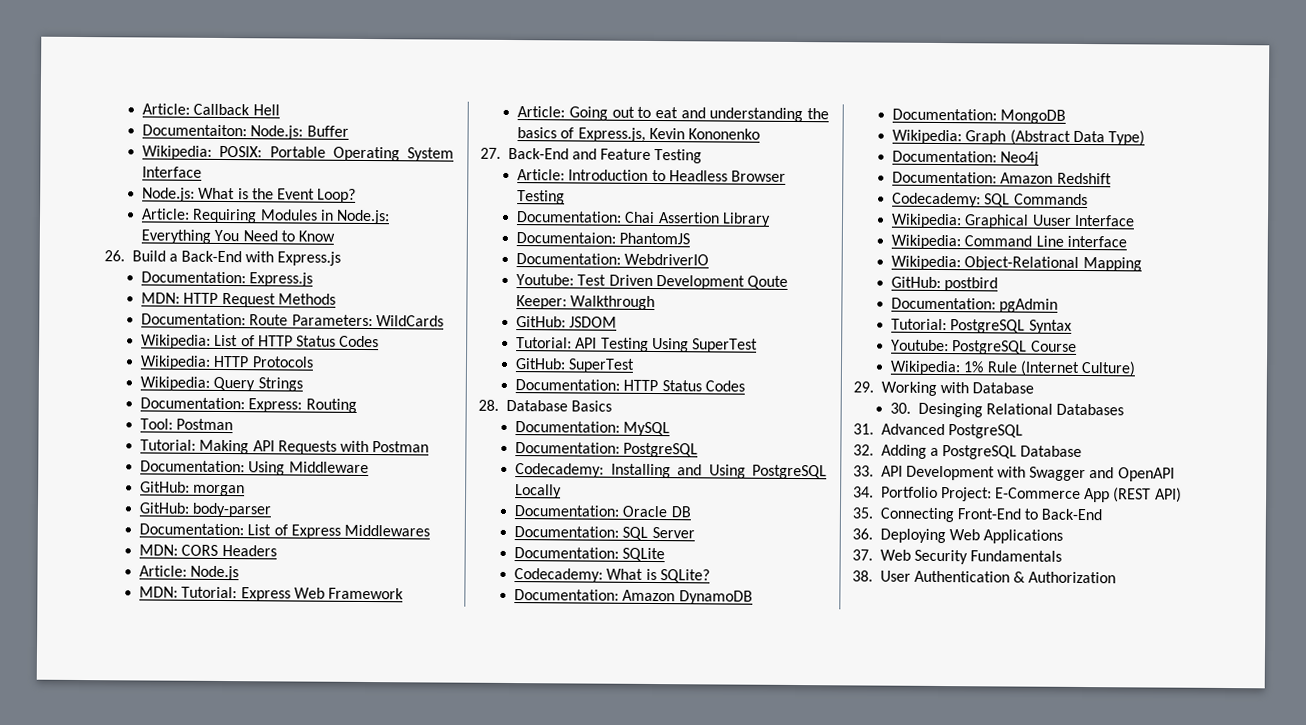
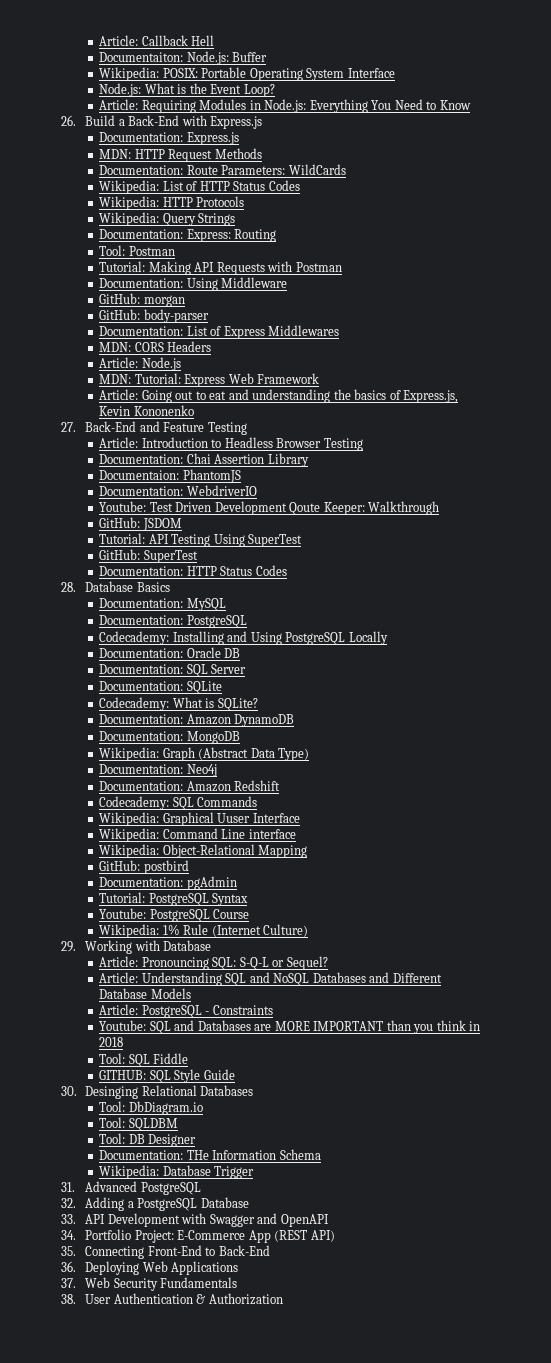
+ Article: Pronouncing SQL: S-Q-L or Sequel?
+ Article: Understanding SQL and NoSQL Databases and Different Database Models
+ Article: PostgreSQL - Constraints
+ Youtube: SQL and Databases are MORE IMPORTANT than you think in 2018
+ Tool: SQL Fiddle
+ GITHUB: SQL Style Guide
  30. Desinging Relational Databases
+ Tool: DbDiagram.io
+ Tool: SQLDBM
+ Tool: DB Designer
+ Documentation: THe Information Schema
+ Wikipedia: Database Trigger

